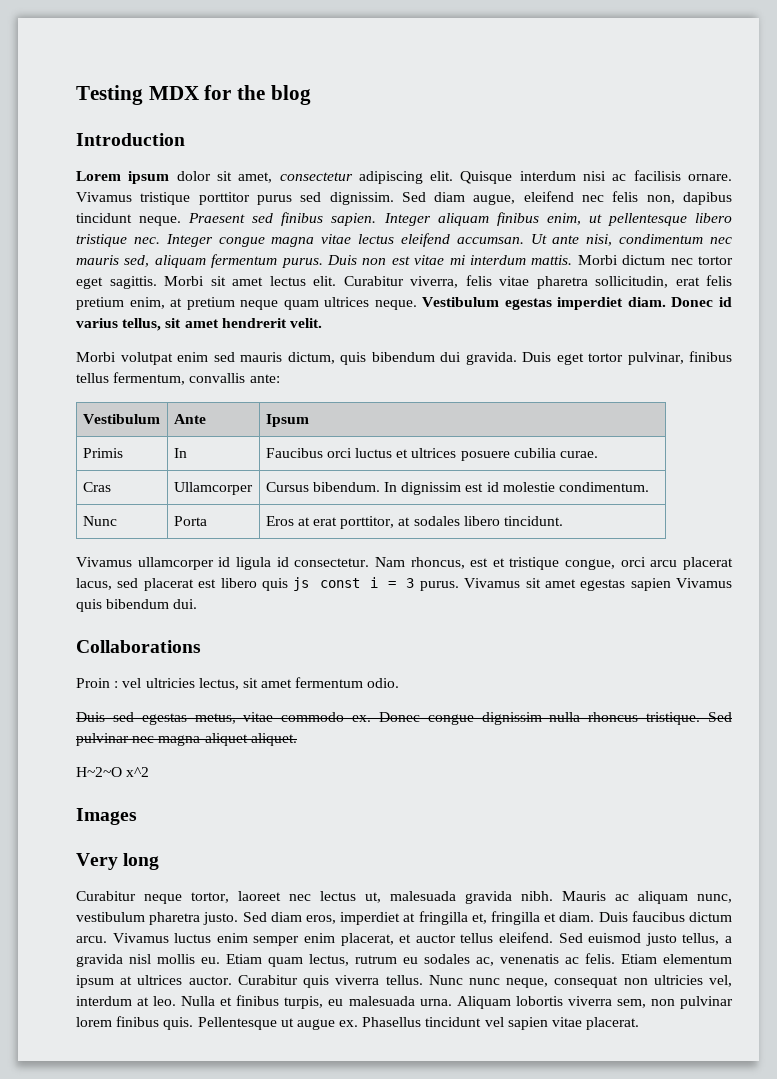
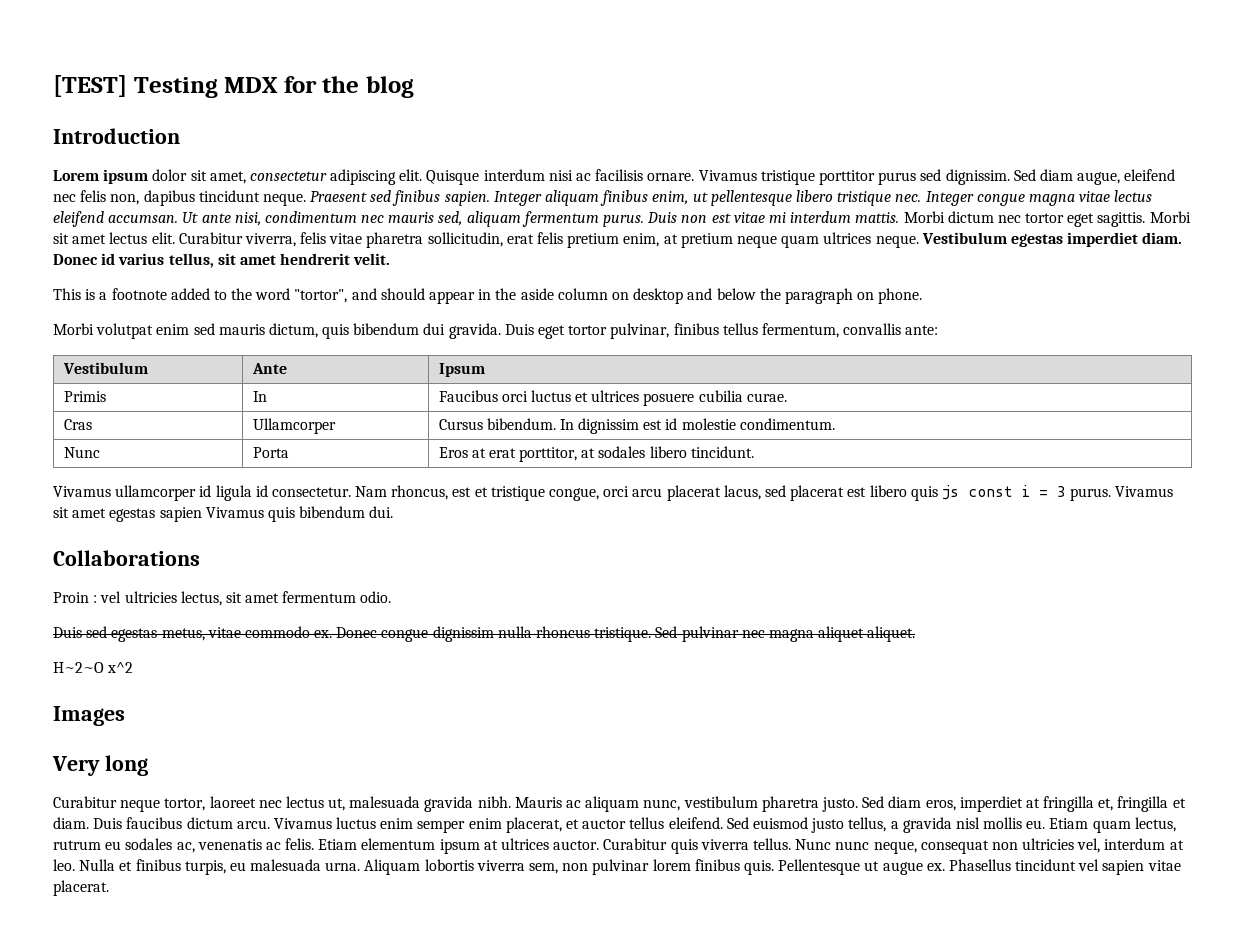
- Testing MDX for the blog
+ [TEST] Testing MDX for the blog
+ This is a footnote added to the word "tortor", and should appear in the aside column on desktop and below the paragraph on phone.

